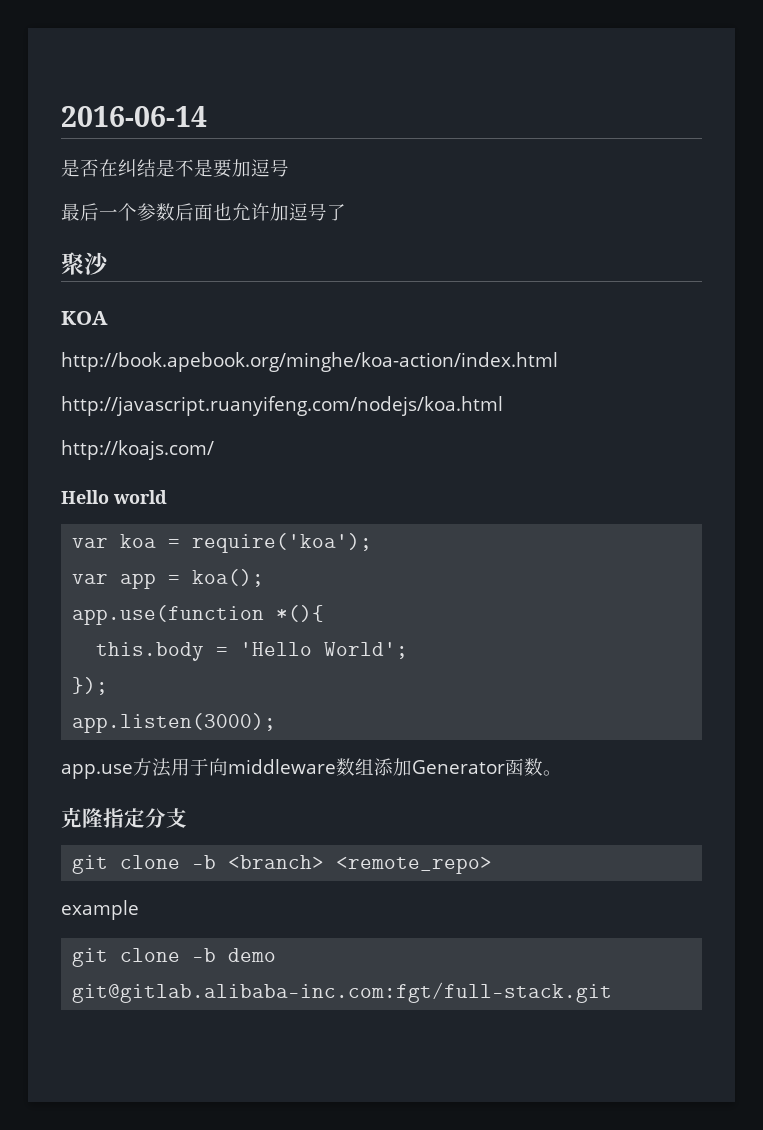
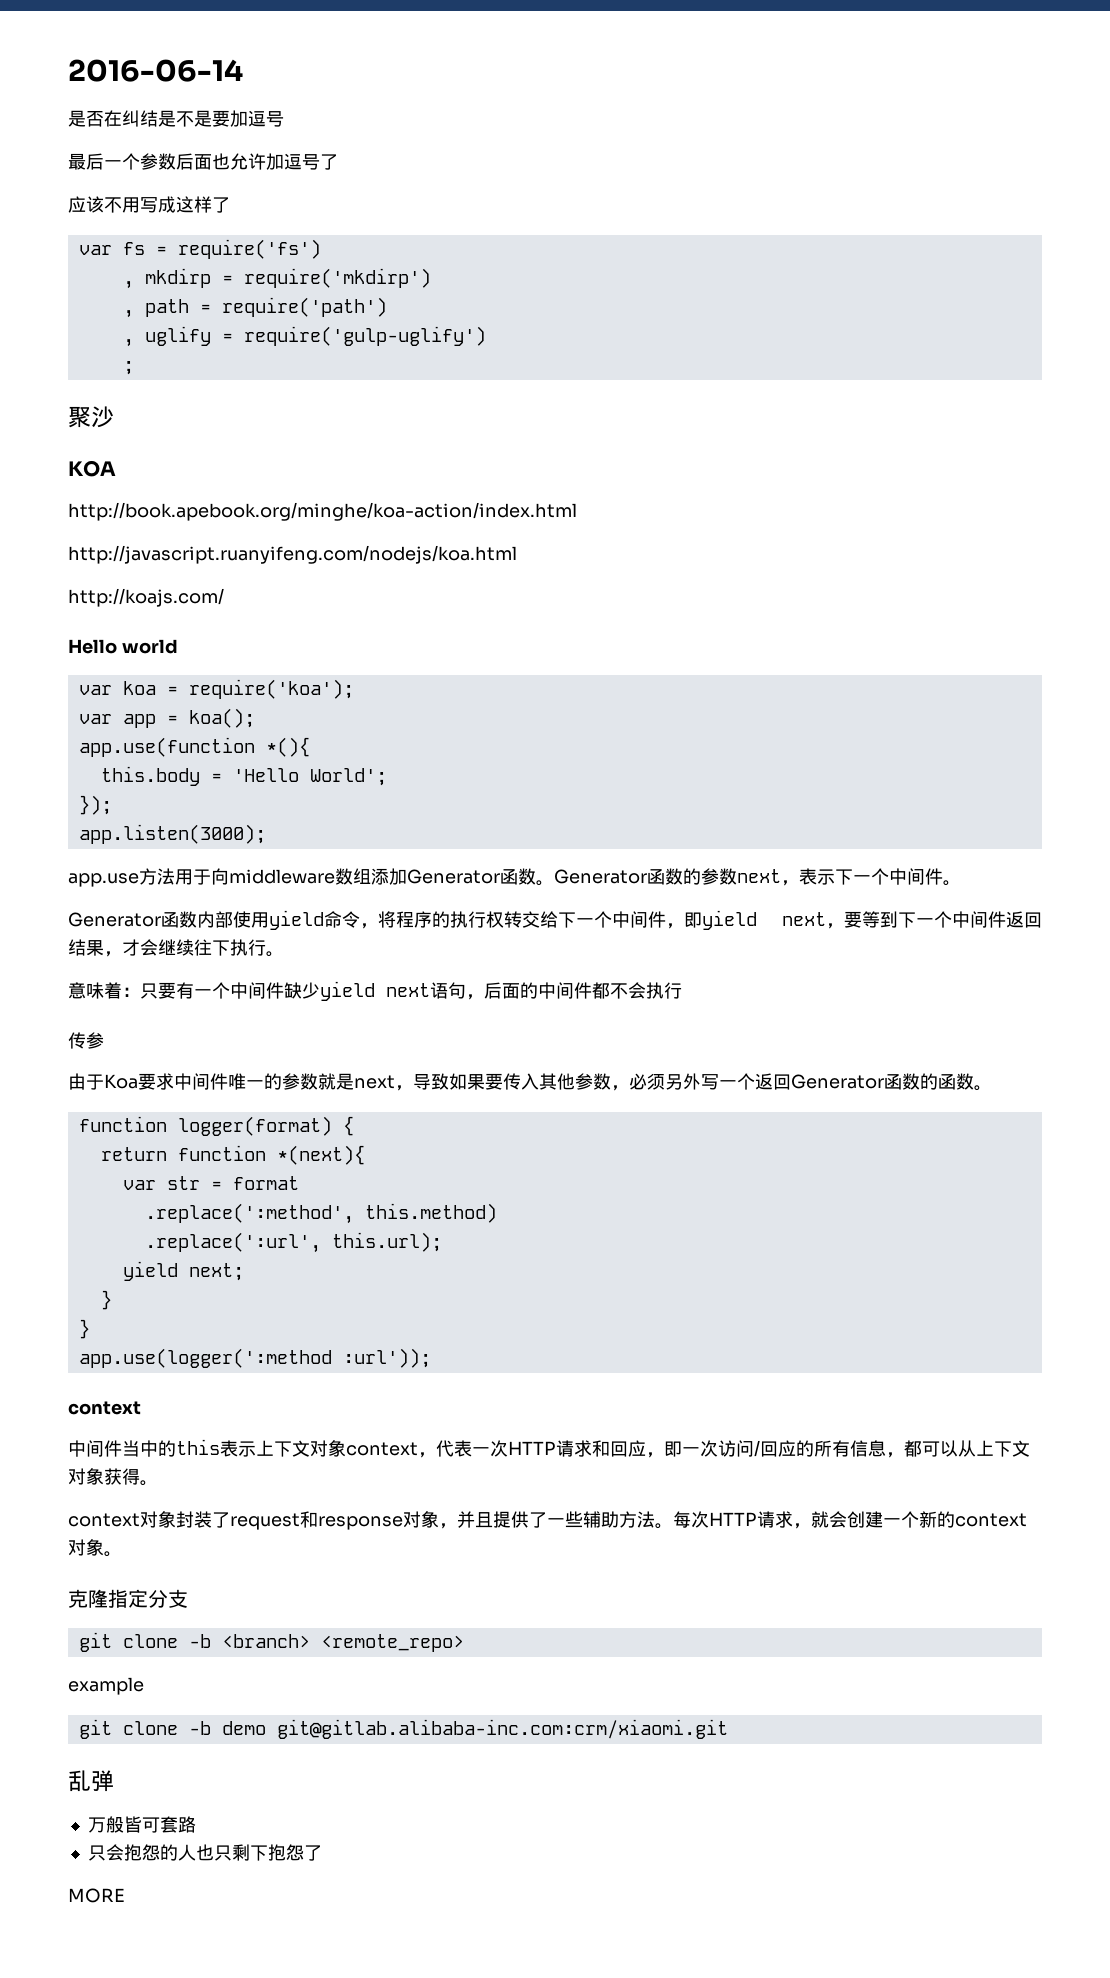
+ 应该不用写成这样了
+ var fs = require('fs')
+ , mkdirp = require('mkdirp')
+ , path = require('path')
+ , uglify = require('gulp-uglify')
+ ;
+ Generator函数的参数next，表示下一个中间件。
+ Generator函数内部使用yield命令，将程序的执行权转交给下一个中间件，即yield next，要等到下一个中间件返回结果，才会继续往下执行。
+ 意味着：只要有一个中间件缺少yield next语句，后面的中间件都不会执行
+ 传参
+ 由于Koa要求中间件唯一的参数就是next，导致如果要传入其他参数，必须另外写一个返回Generator函数的函数。
+ function logger(format) {
+ return function *(next){
+ var str = format
+ .replace(':method', this.method)
+ .replace(':url', this.url);
+ yield next;
+ }
+ }
+ app.use(logger(':method :url'));
+ context
+ 中间件当中的this表示上下文对象context，代表一次HTTP请求和回应，即一次访问/回应的所有信息，都可以从上下文对象获得。
+ context对象封装了request和response对象，并且提供了一些辅助方法。每次HTTP请求，就会创建一个新的context对象。
- git clone -b demo git@gitlab.alibaba-inc.com:fgt/full-stack.git
+ git clone -b demo git@gitlab.alibaba-inc.com:crm/xiaomi.git
+ 乱弹
+ 万般皆可套路
+ 只会抱怨的人也只剩下抱怨了
+ MORE

